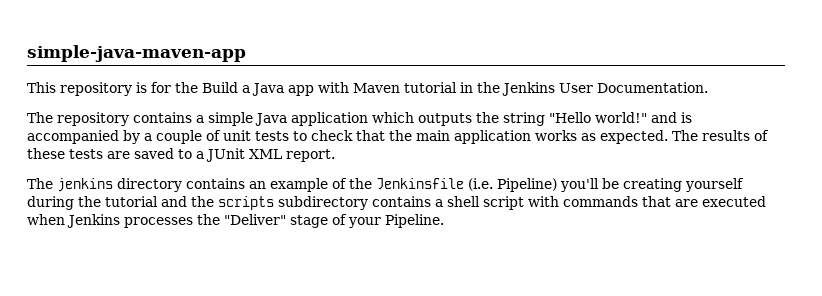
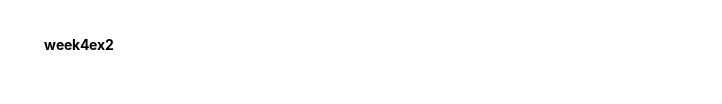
- simple-java-maven-app
- This repository is for the Build a Java app with Maven tutorial in the Jenkins User Documentation.
- The repository contains a simple Java application which outputs the string "Hello world!" and is accompanied by a couple of unit tests to check that the main application works as expected. The results of these tests are saved to a JUnit XML report.
- The jenkins directory contains an example of the Jenkinsfile (i.e. Pipeline) you'll be creating yourself during the tutorial and the scripts subdirectory contains a shell script with commands that are executed when Jenkins processes the "Deliver" stage of your Pipeline.
+ week4ex2

